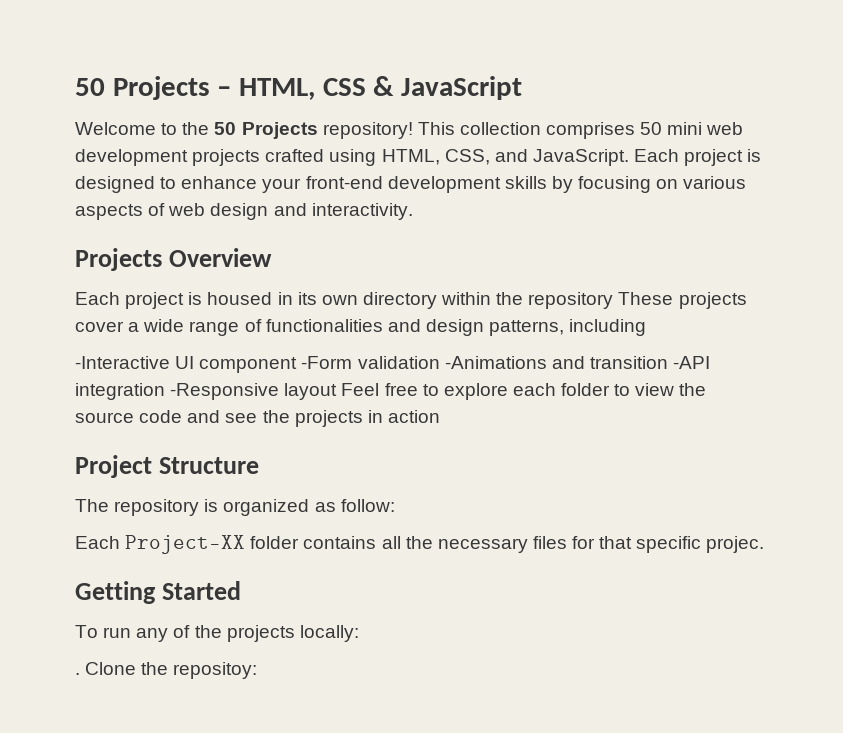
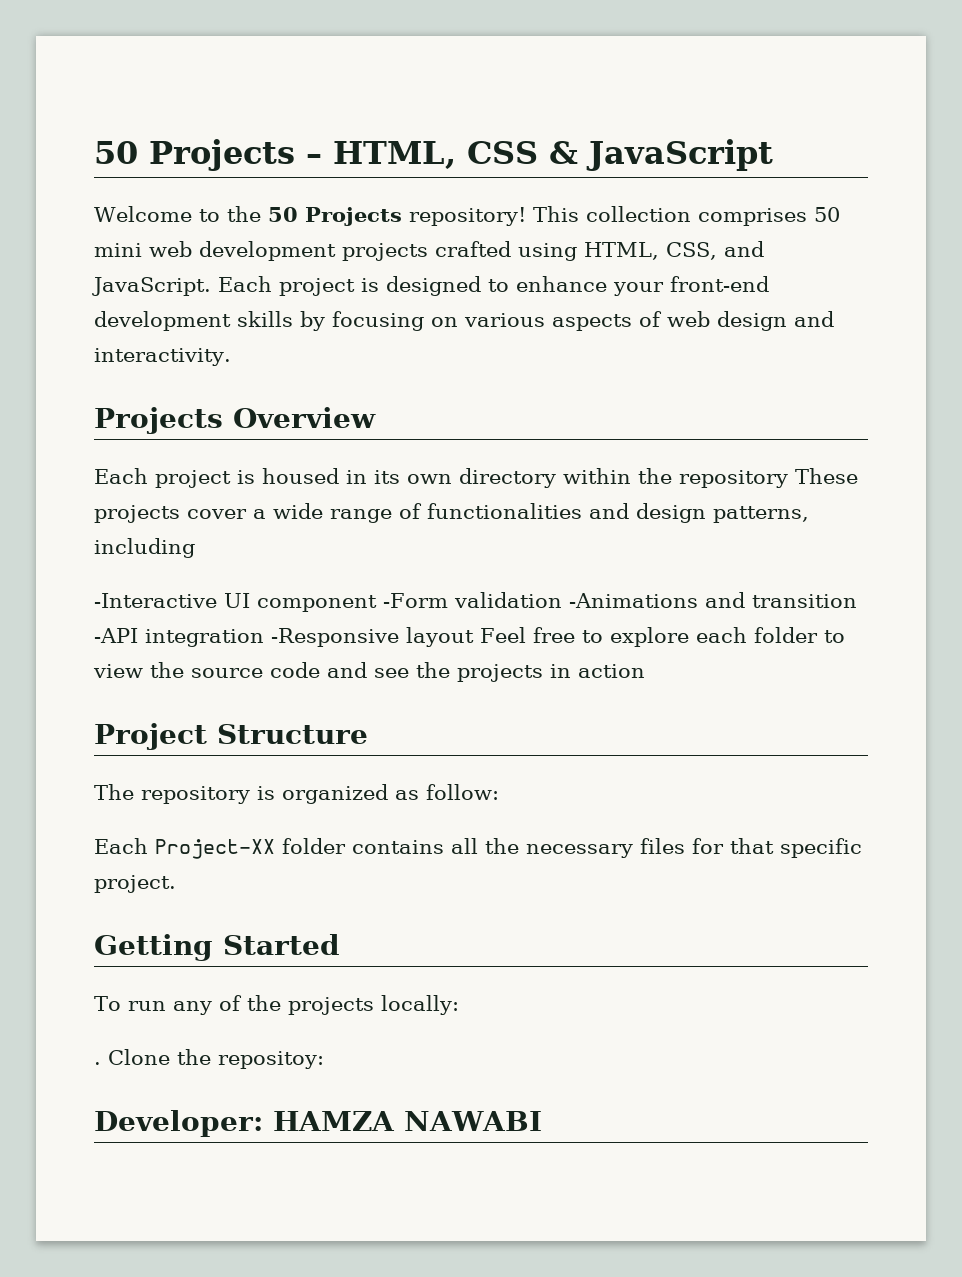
- Each Project-XX folder contains all the necessary files for that specific projec.
+ Each Project-XX folder contains all the necessary files for that specific project.
+ Developer: HAMZA NAWABI

